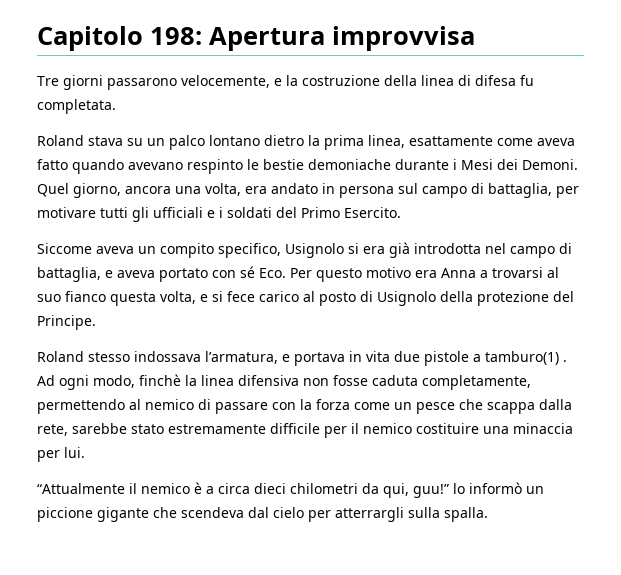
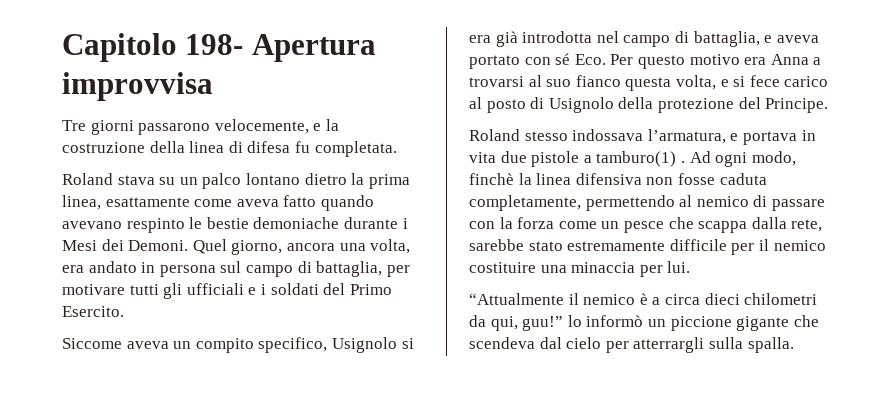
- Capitolo 198: Apertura improvvisa
+ Capitolo 198- Apertura improvvisa

